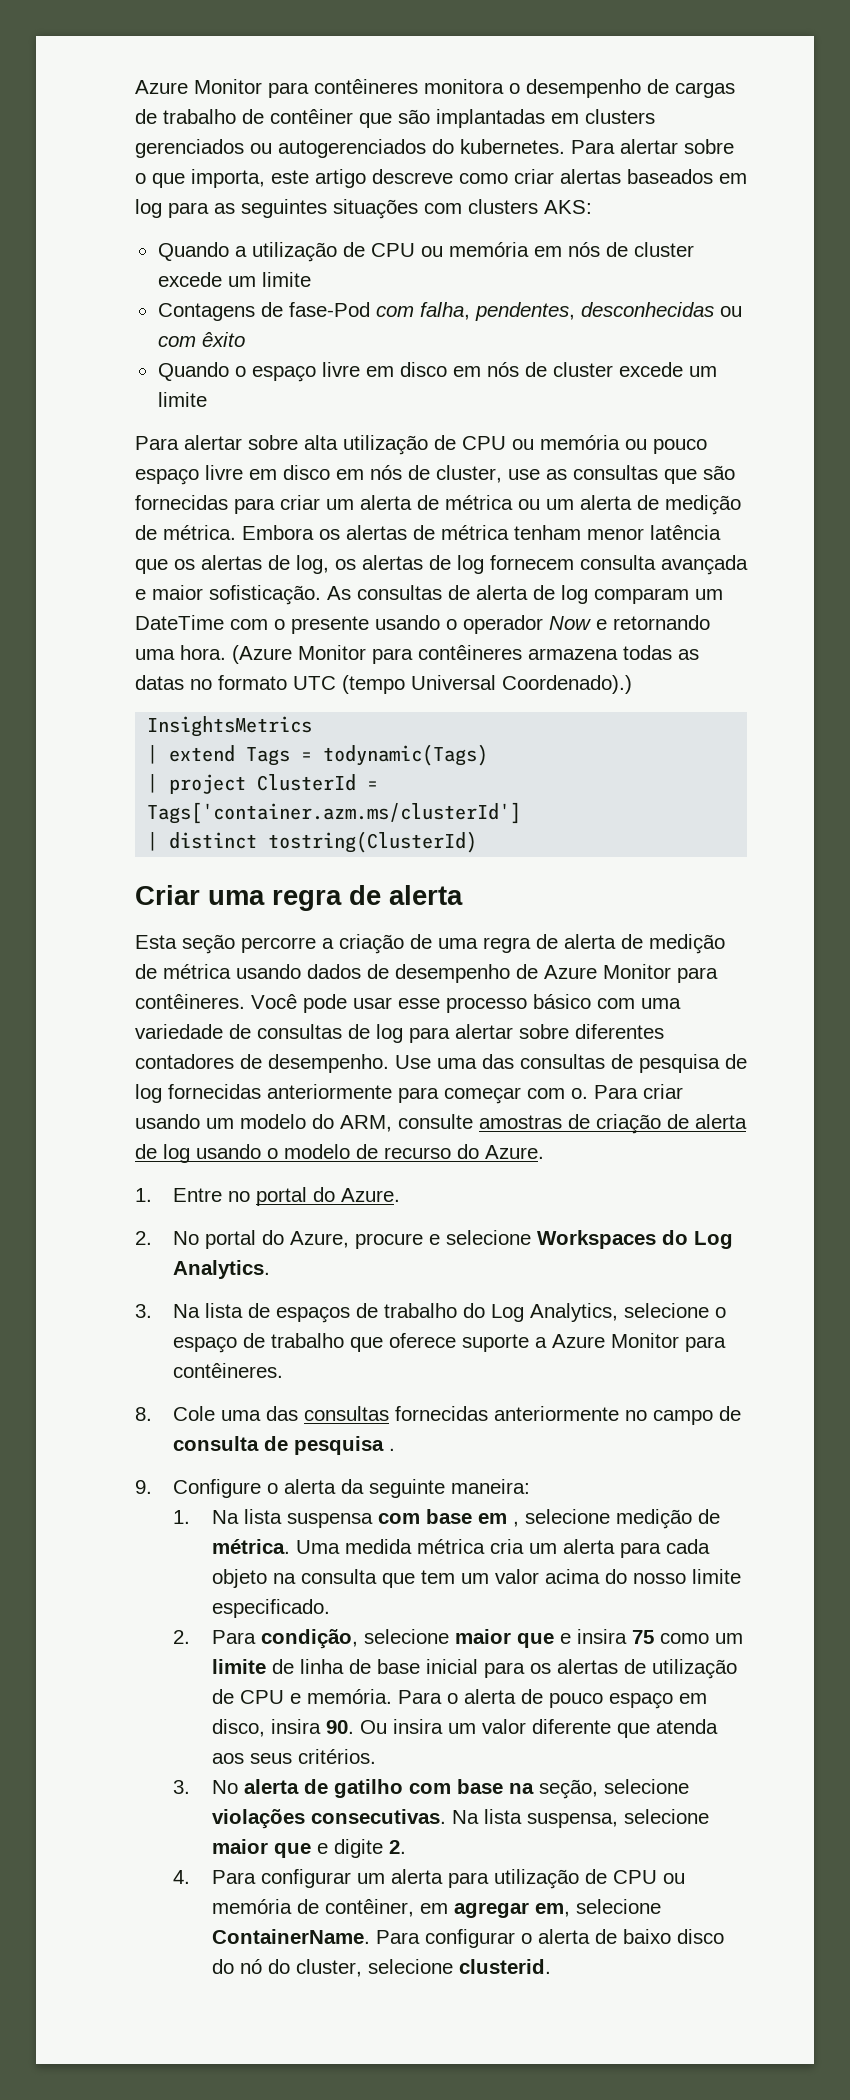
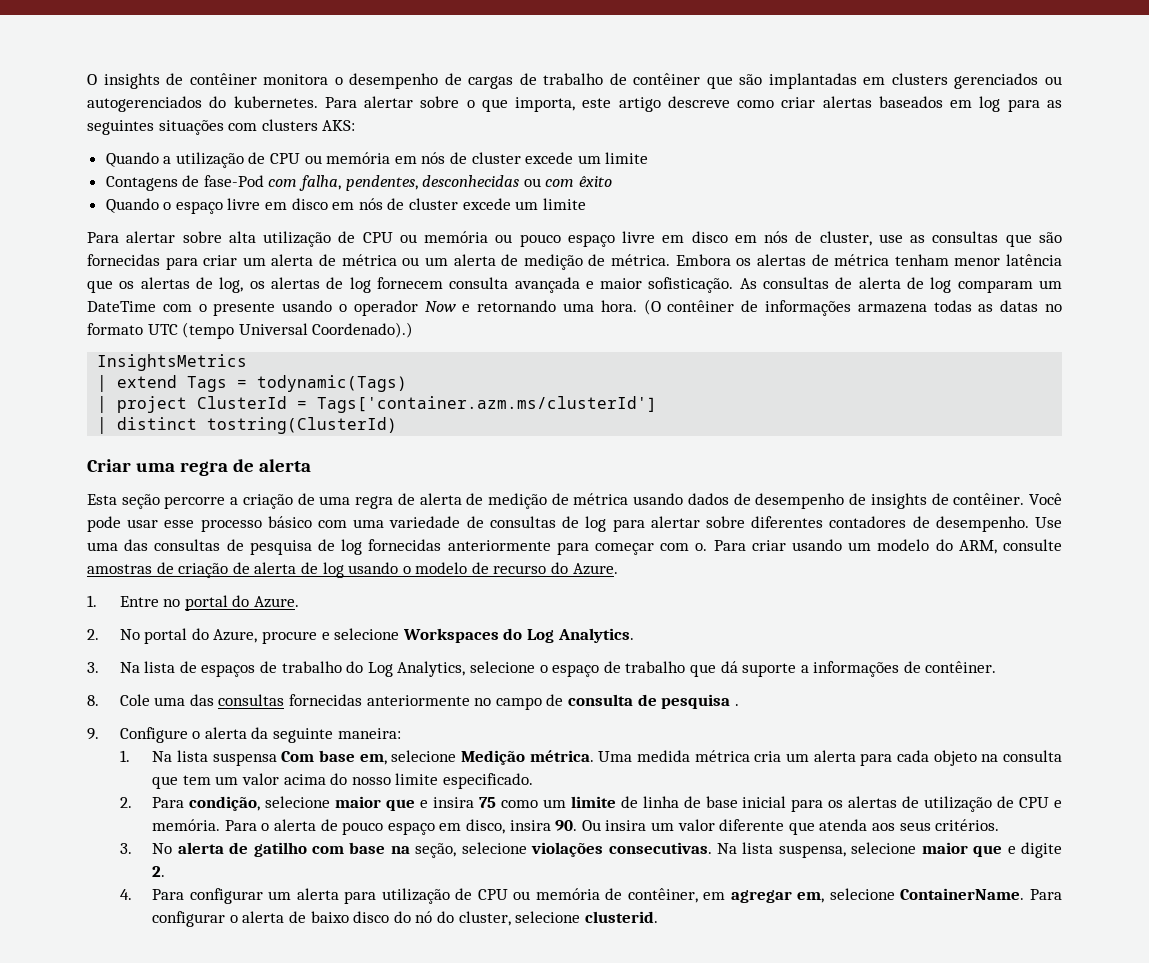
- Azure Monitor para contêineres monitora o desempenho de cargas de trabalho de contêiner que são implantadas em clusters gerenciados ou autogerenciados do kubernetes.
+ O insights de contêiner monitora o desempenho de cargas de trabalho de contêiner que são implantadas em clusters gerenciados ou autogerenciados do kubernetes.
- (Azure Monitor para contêineres armazena todas as datas no formato UTC (tempo Universal Coordenado).)
+ (O contêiner de informações armazena todas as datas no formato UTC (tempo Universal Coordenado).)
- Esta seção percorre a criação de uma regra de alerta de medição de métrica usando dados de desempenho de Azure Monitor para contêineres.
+ Esta seção percorre a criação de uma regra de alerta de medição de métrica usando dados de desempenho de insights de contêiner.
- 3. Na lista de espaços de trabalho do Log Analytics, selecione o espaço de trabalho que oferece suporte a Azure Monitor para contêineres.
+ 3. Na lista de espaços de trabalho do Log Analytics, selecione o espaço de trabalho que dá suporte a informações de contêiner.
- 1. Na lista suspensa com base em , selecione medição de métrica.
+ 1. Na lista suspensa Com base em, selecione Medição métrica.

